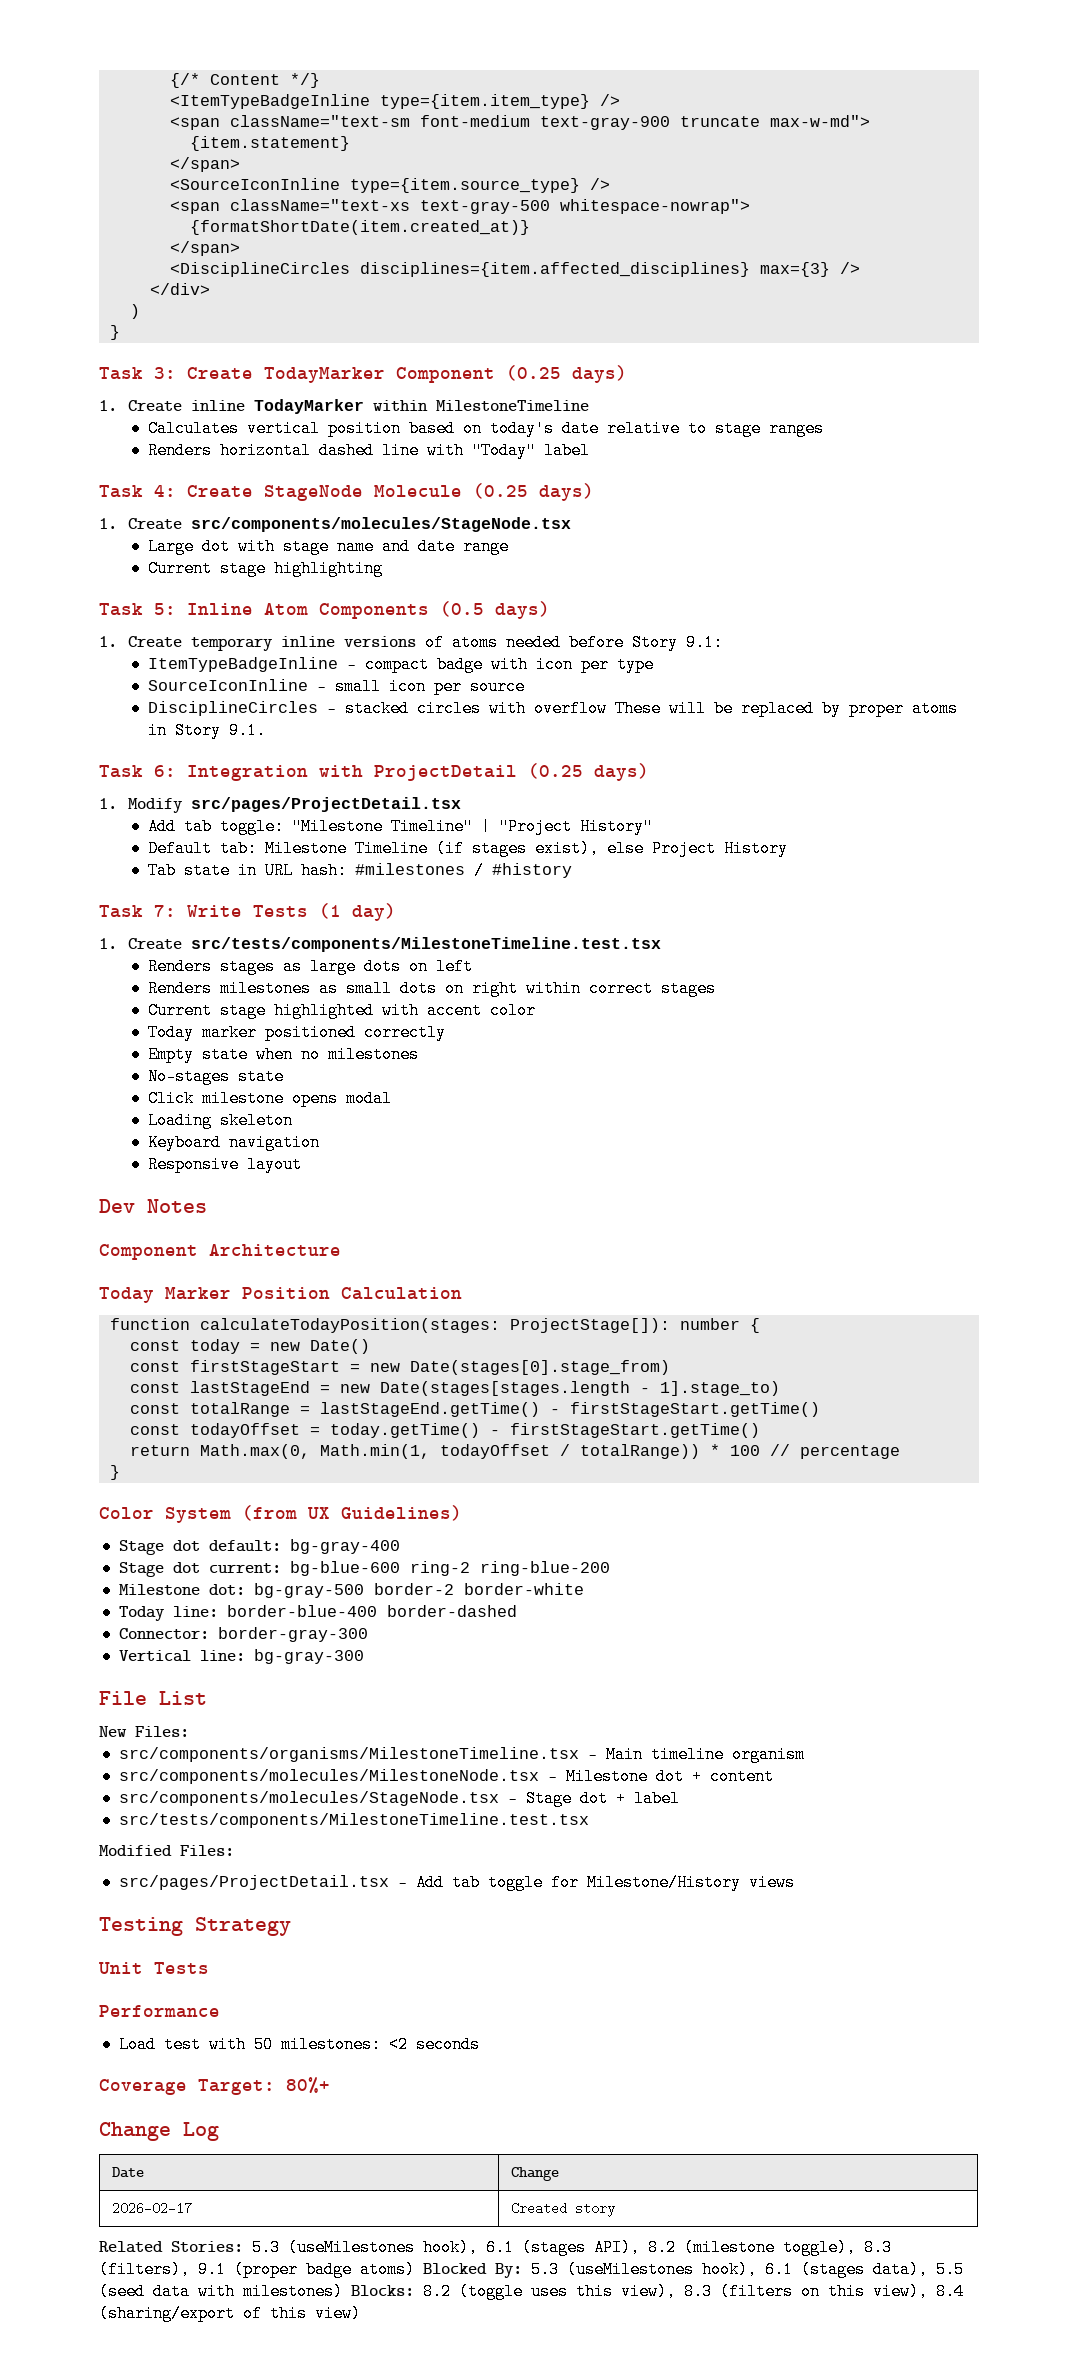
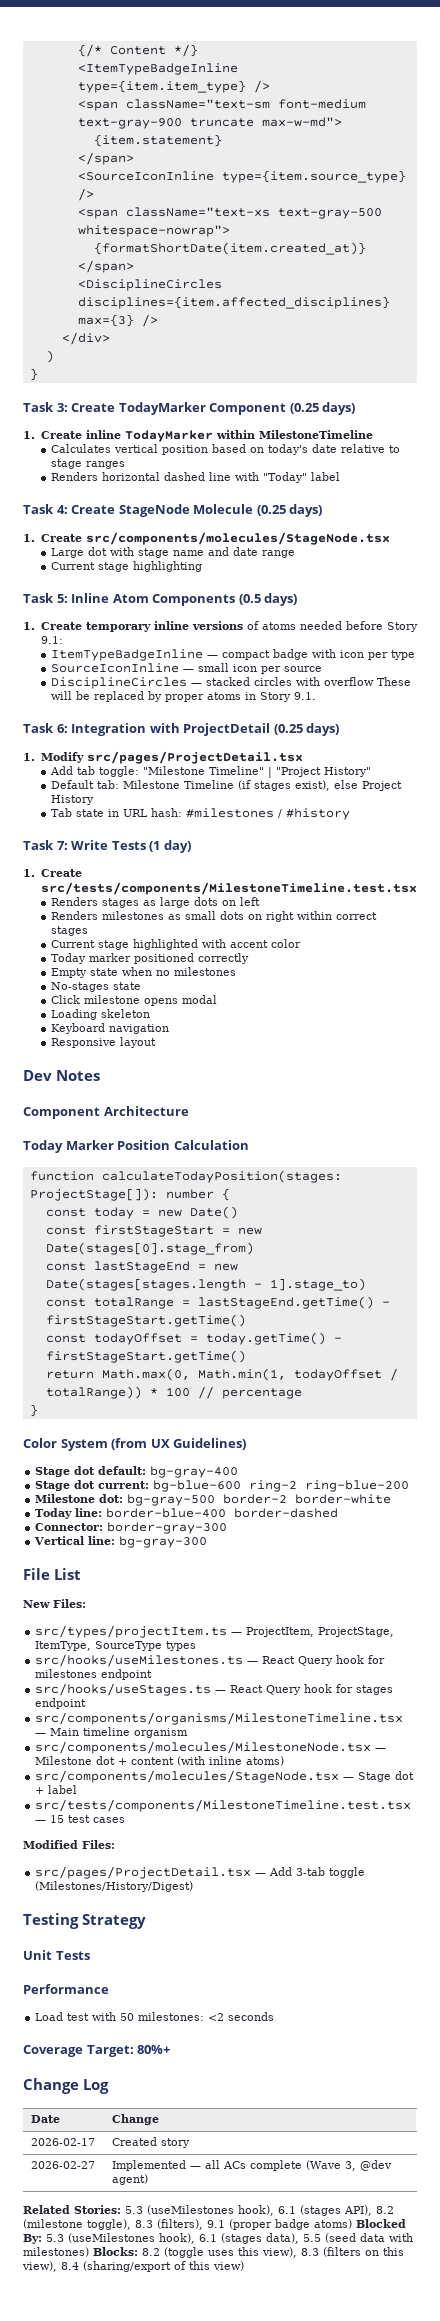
+ src/types/projectItem.ts — ProjectItem, ProjectStage, ItemType, SourceType types
+ src/hooks/useMilestones.ts — React Query hook for milestones endpoint
+ src/hooks/useStages.ts — React Query hook for stages endpoint
- src/components/molecules/MilestoneNode.tsx — Milestone dot + content
+ src/components/molecules/MilestoneNode.tsx — Milestone dot + content (with inline atoms)
  src/components/molecules/StageNode.tsx — Stage dot + label
- src/tests/components/MilestoneTimeline.test.tsx
+ src/tests/components/MilestoneTimeline.test.tsx — 15 test cases
- src/pages/ProjectDetail.tsx — Add tab toggle for Milestone/History views
+ src/pages/ProjectDetail.tsx — Add 3-tab toggle (Milestones/History/Digest)
+ 2026-02-27 | Implemented — all ACs complete (Wave 3, @dev agent)

